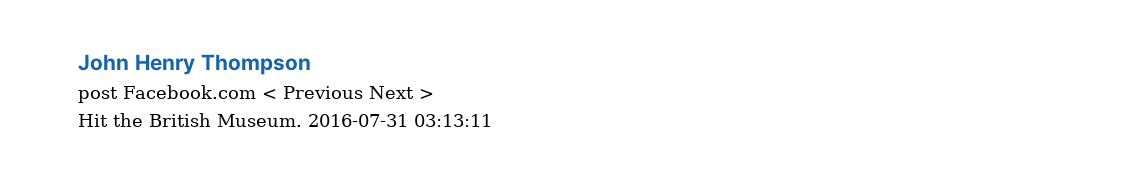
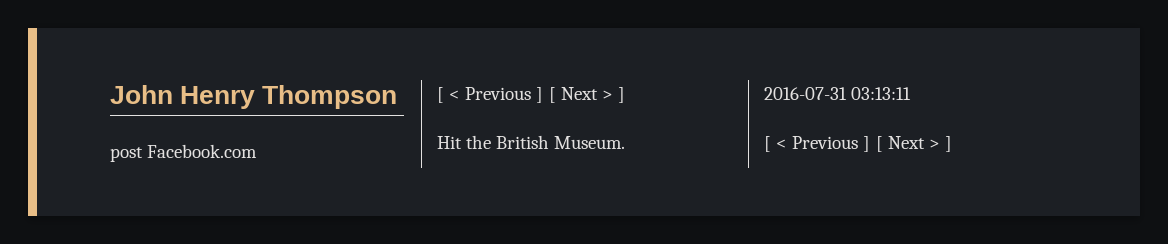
- post Facebook.com < Previous Next >
+ post Facebook.com
+ [ < Previous ] [ Next > ]
- Hit the British Museum. 2016-07-31 03:13:11
+ Hit the British Museum.
+ 2016-07-31 03:13:11
+ [ < Previous ] [ Next > ]

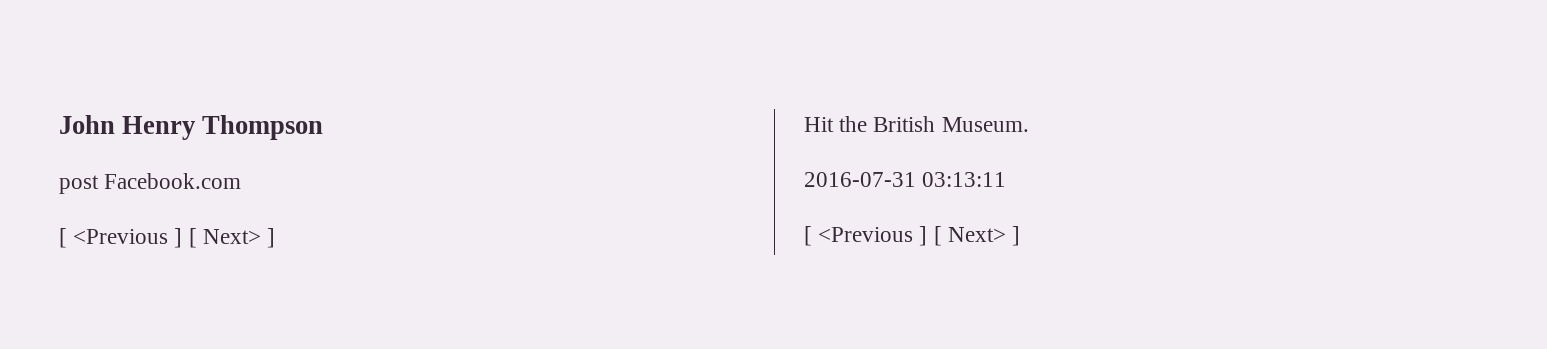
  post Facebook.com
- [ < Previous ] [ Next > ]
+ [ <Previous ] [ Next> ]
  2016-07-31 03:13:11
- [ < Previous ] [ Next > ]
+ [ <Previous ] [ Next> ]

